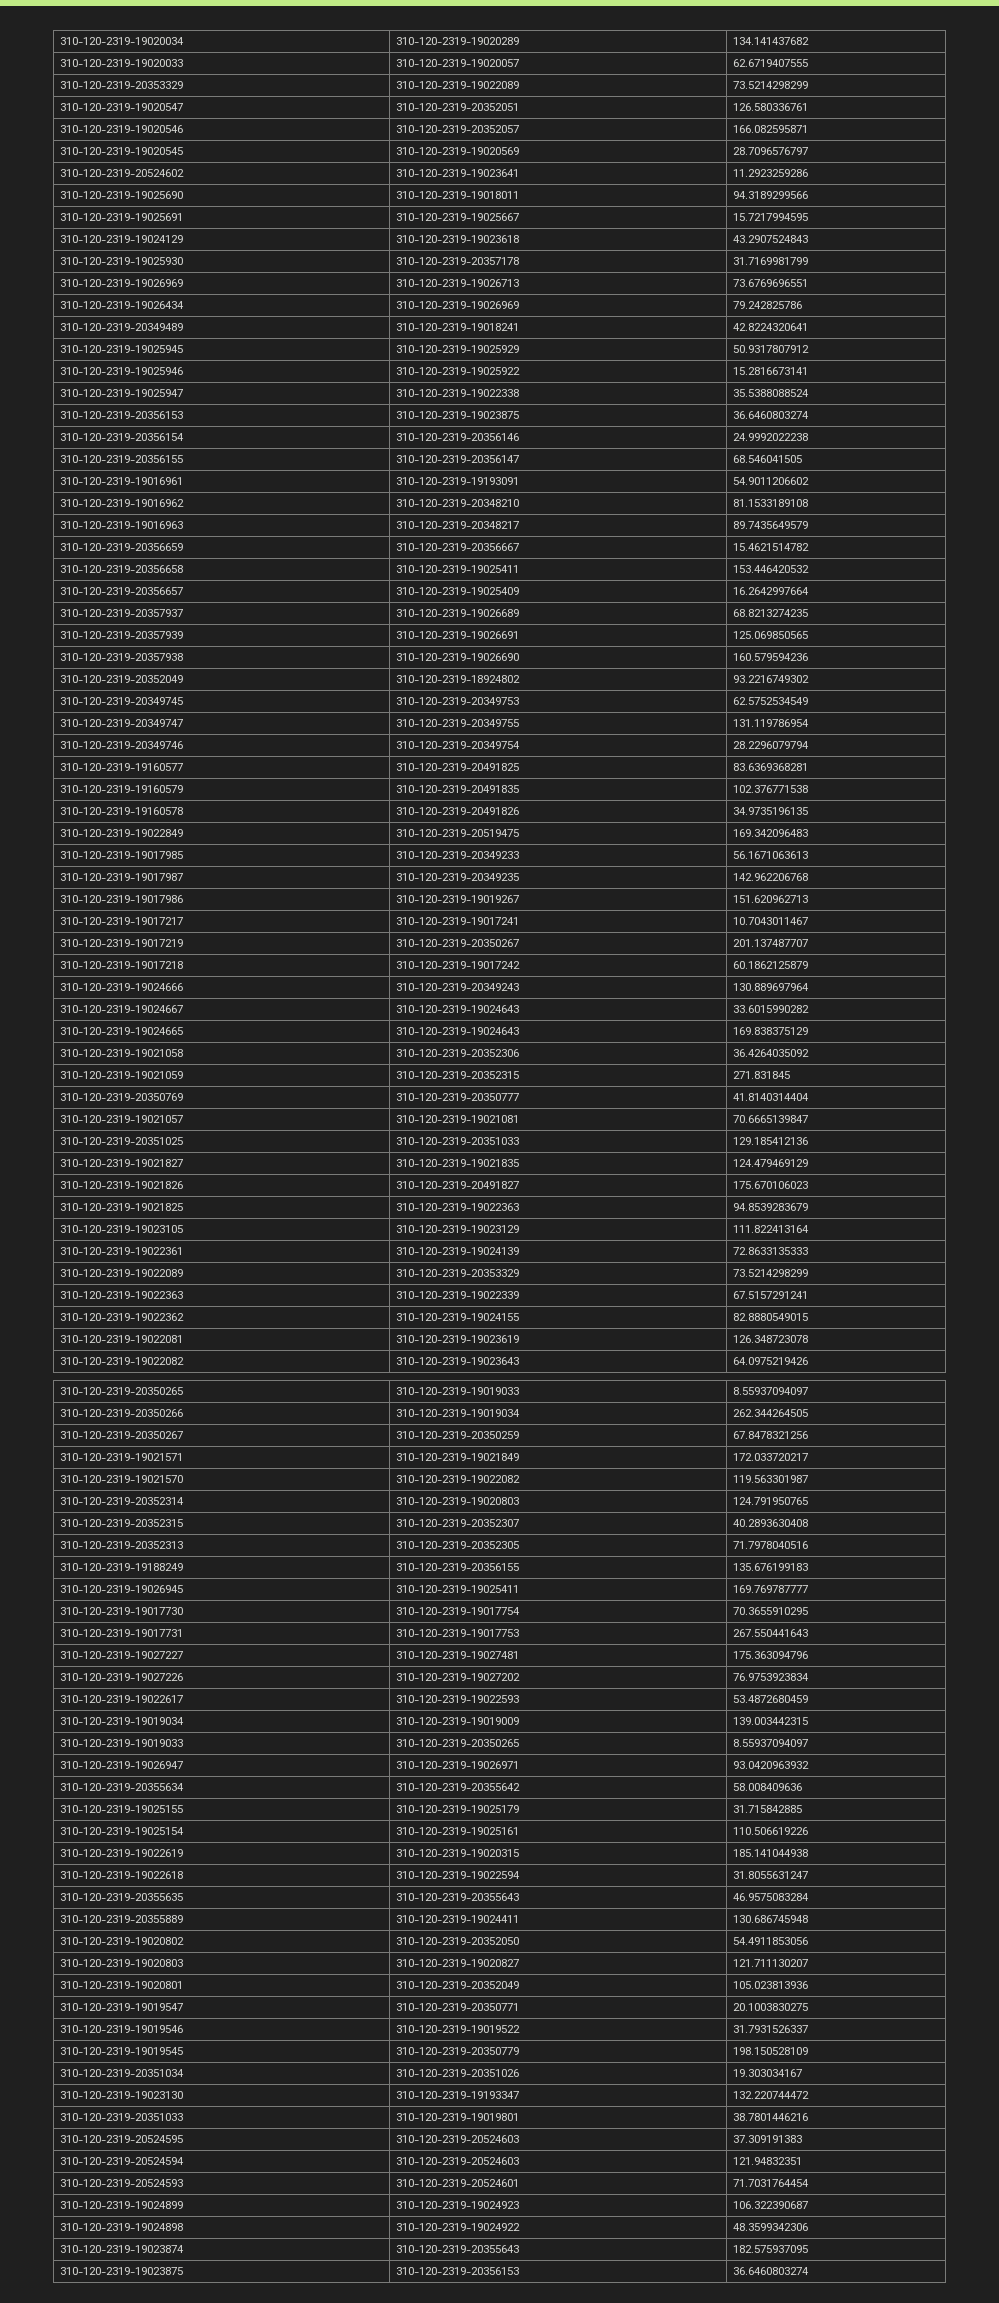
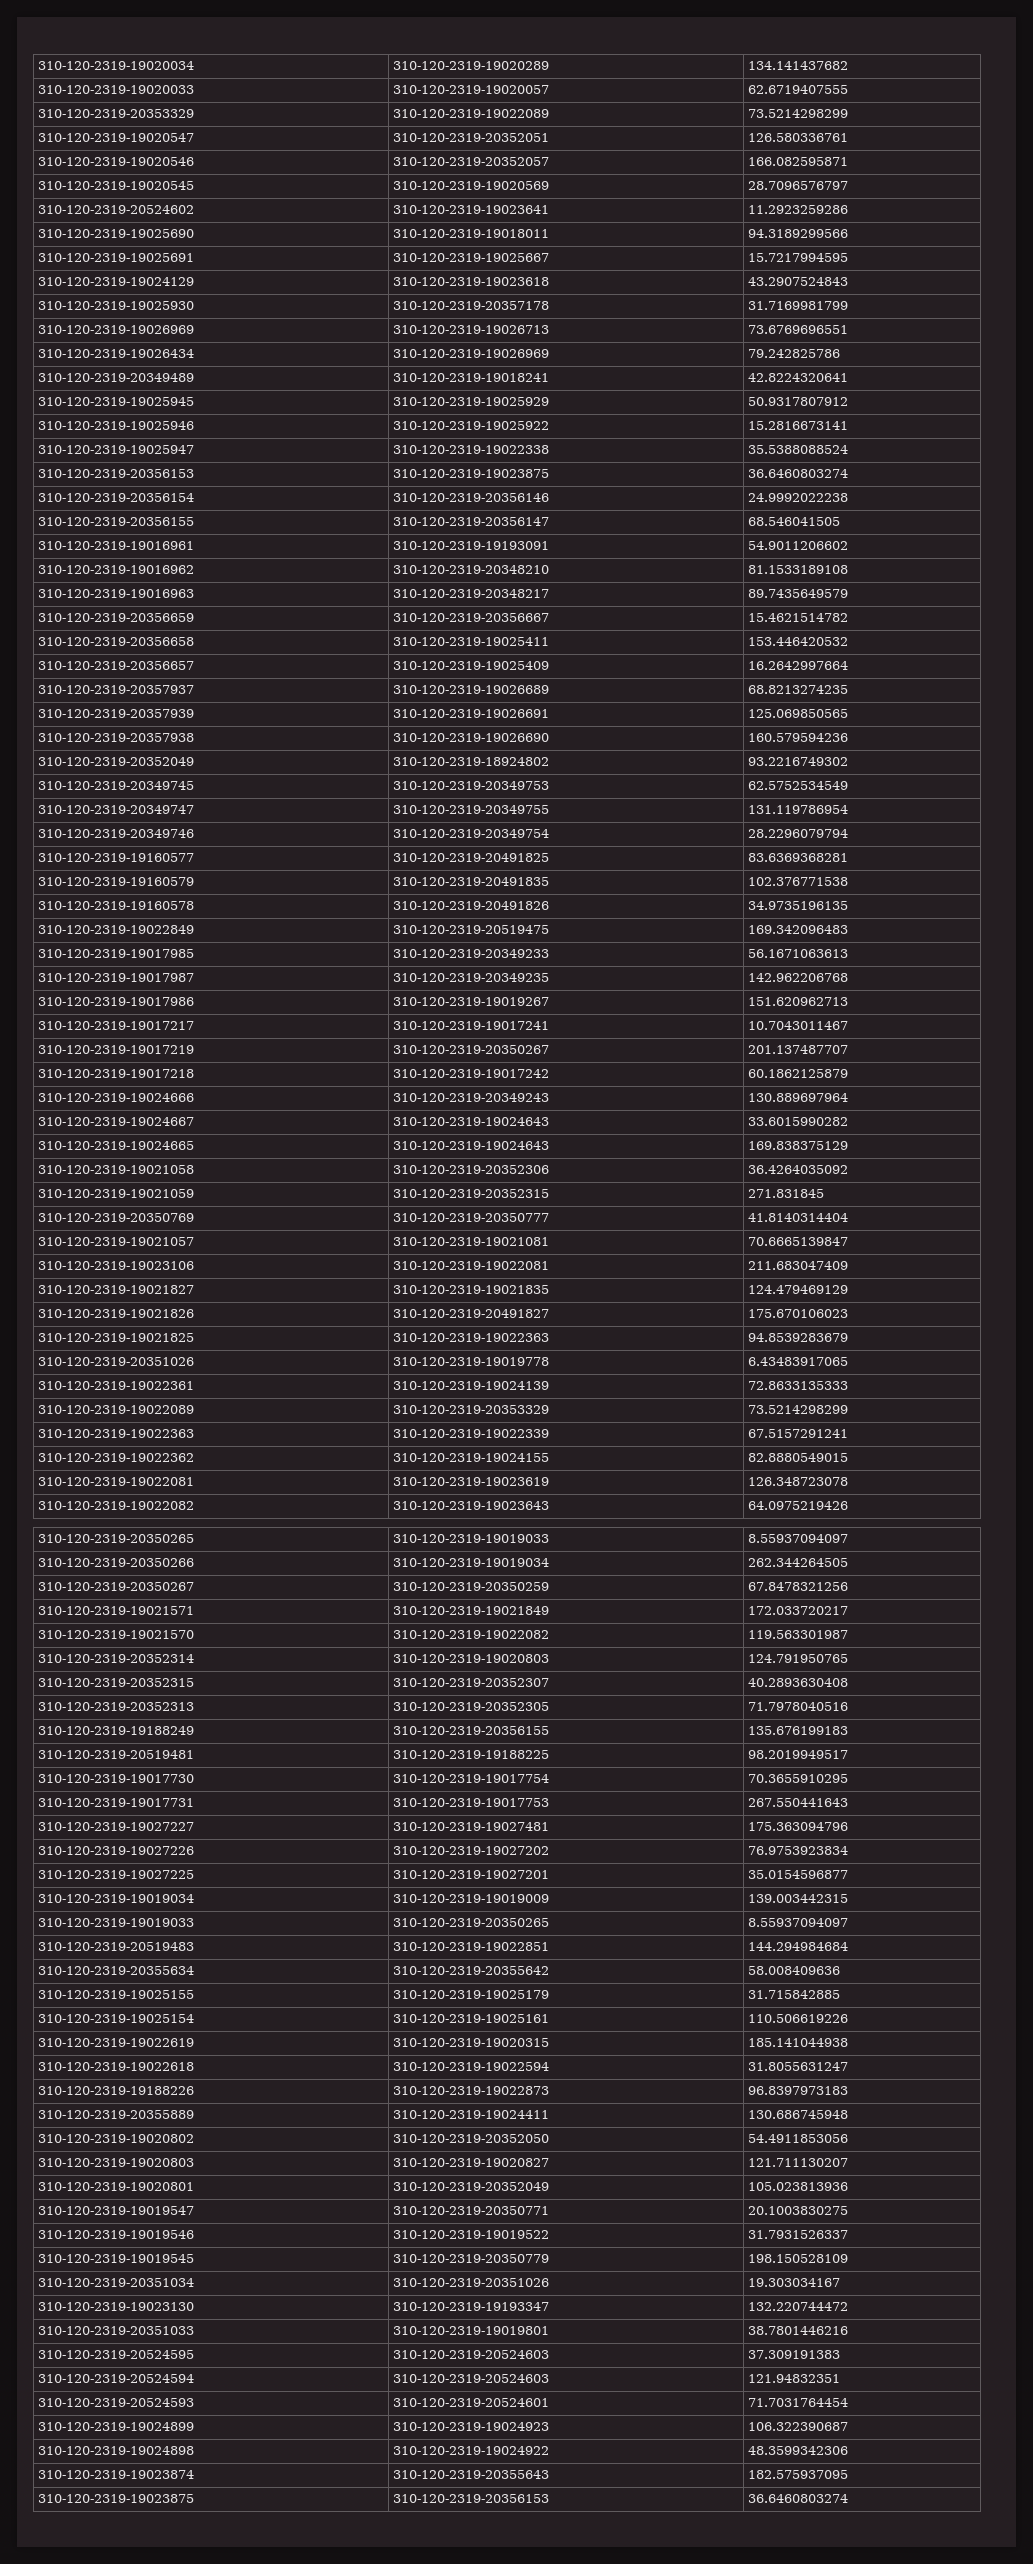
- 310-120-2319-20351025 | 310-120-2319-20351033 | 129.185412136
+ 310-120-2319-19023106 | 310-120-2319-19022081 | 211.683047409
- 310-120-2319-19023105 | 310-120-2319-19023129 | 111.822413164
+ 310-120-2319-20351026 | 310-120-2319-19019778 | 6.43483917065
- 310-120-2319-19026945 | 310-120-2319-19025411 | 169.769787777
+ 310-120-2319-20519481 | 310-120-2319-19188225 | 98.2019949517
- 310-120-2319-19022617 | 310-120-2319-19022593 | 53.4872680459
+ 310-120-2319-19027225 | 310-120-2319-19027201 | 35.0154596877
- 310-120-2319-19026947 | 310-120-2319-19026971 | 93.0420963932
+ 310-120-2319-20519483 | 310-120-2319-19022851 | 144.294984684
- 310-120-2319-20355635 | 310-120-2319-20355643 | 46.9575083284
+ 310-120-2319-19188226 | 310-120-2319-19022873 | 96.8397973183

